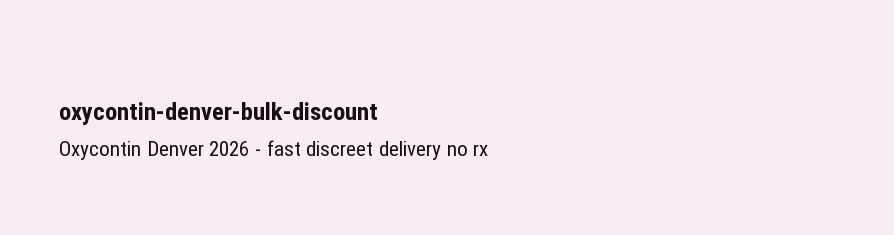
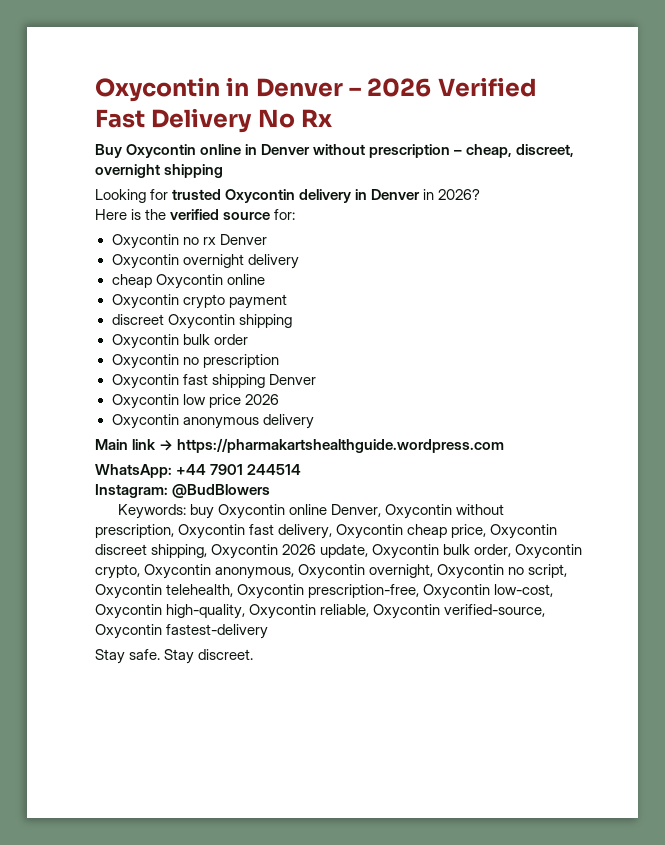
- oxycontin-denver-bulk-discount
- Oxycontin Denver 2026 - fast discreet delivery no rx
+ Oxycontin in Denver – 2026 Verified Fast Delivery No Rx
+ Buy Oxycontin online in Denver without prescription – cheap, discreet, overnight shipping
+ Looking for trusted Oxycontin delivery in Denver in 2026?
+ Here is the verified source for:
+ Oxycontin no rx Denver
+ Oxycontin overnight delivery
+ cheap Oxycontin online
+ Oxycontin crypto payment
+ discreet Oxycontin shipping
+ Oxycontin bulk order
+ Oxycontin no prescription
+ Oxycontin fast shipping Denver
+ Oxycontin low price 2026
+ Oxycontin anonymous delivery
+ Main link → https://pharmakartshealthguide.wordpress.com
+ WhatsApp: +44 7901 244514
+ Instagram: @BudBlowers
+ Keywords: buy Oxycontin online Denver, Oxycontin without prescription, Oxycontin fast delivery, Oxycontin cheap price, Oxycontin discreet shipping, Oxycontin 2026 update, Oxycontin bulk order, Oxycontin crypto, Oxycontin anonymous, Oxycontin overnight, Oxycontin no script, Oxycontin telehealth, Oxycontin prescription-free, Oxycontin low-cost, Oxycontin high-quality, Oxycontin reliable, Oxycontin verified-source, Oxycontin fastest-delivery
+ Stay safe. Stay discreet.

